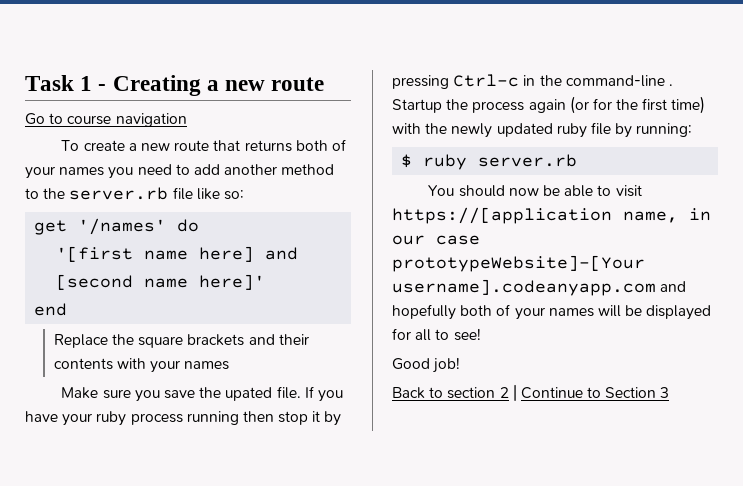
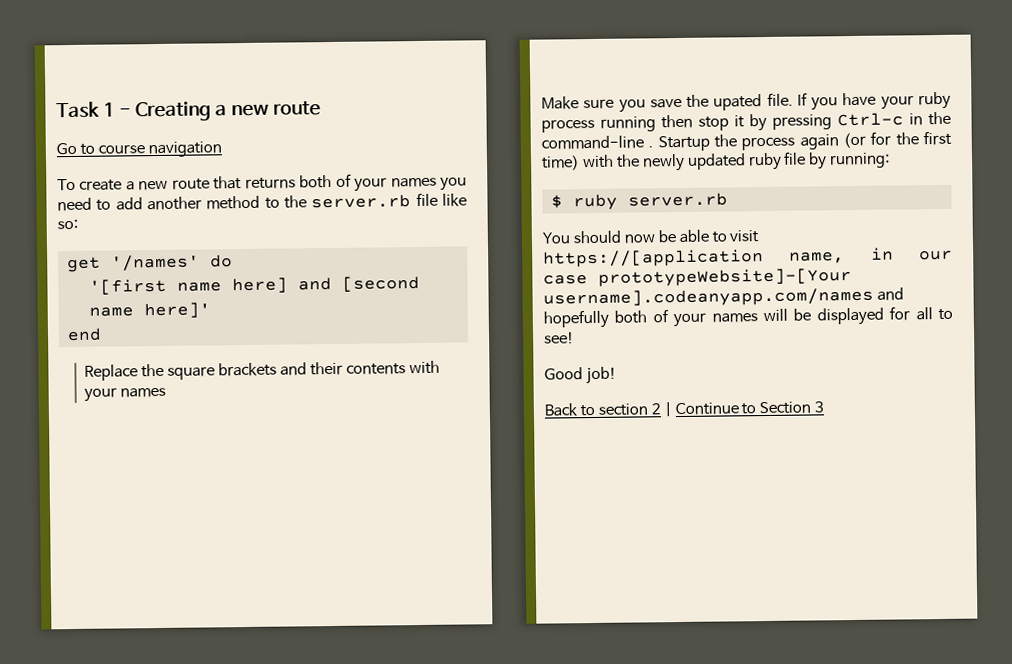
- You should now be able to visit https://[application name, in our case prototypeWebsite]-[Your username].codeanyapp.com and hopefully both of your names will be displayed for all to see!
+ You should now be able to visit https://[application name, in our case prototypeWebsite]-[Your username].codeanyapp.com/names and hopefully both of your names will be displayed for all to see!

